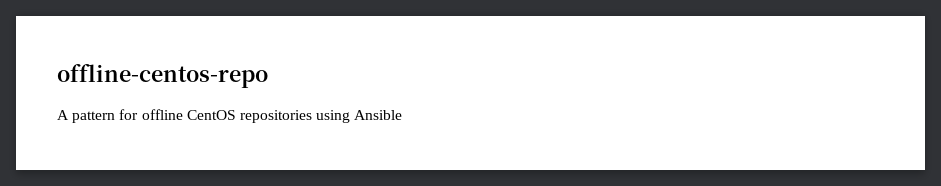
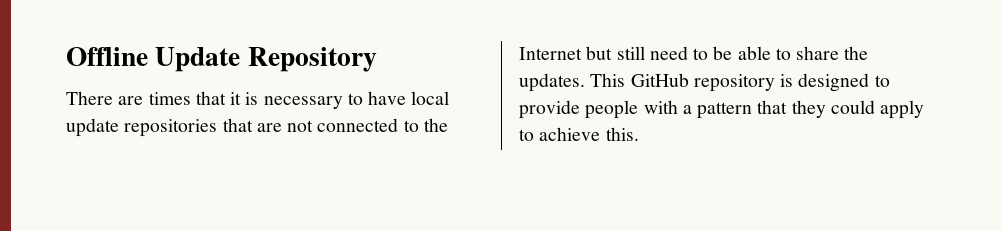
- offline-centos-repo
- A pattern for offline CentOS repositories using Ansible
+ Offline Update Repository
+ There are times that it is necessary to have local update repositories that are not connected to the Internet but still need to be able to share the updates. This GitHub repository is designed to provide people with a pattern that they could apply to achieve this.

